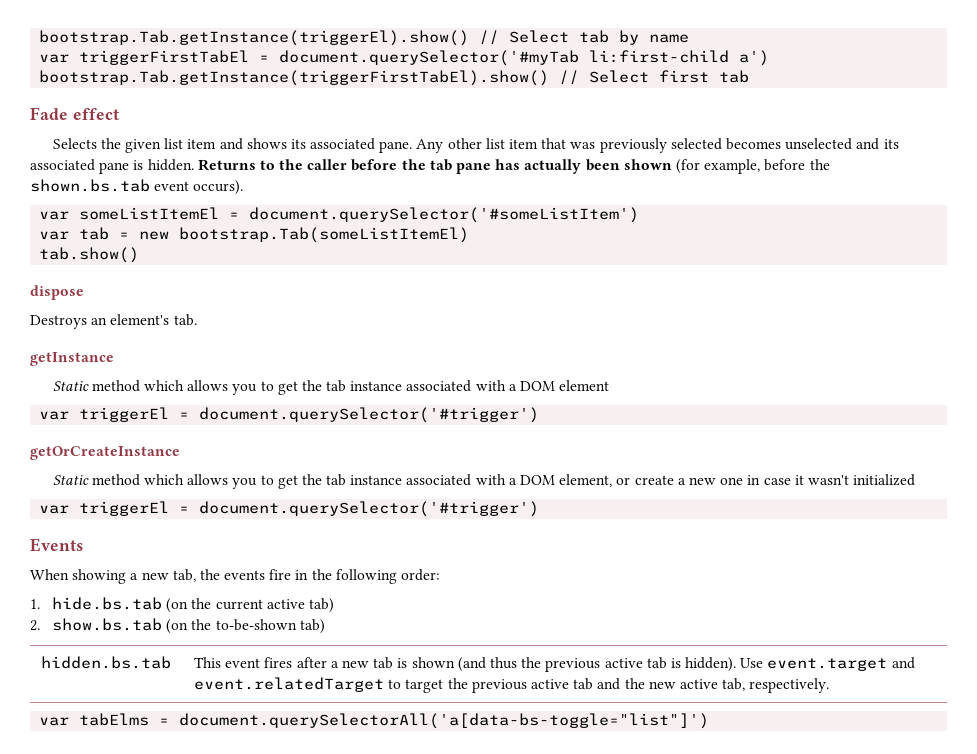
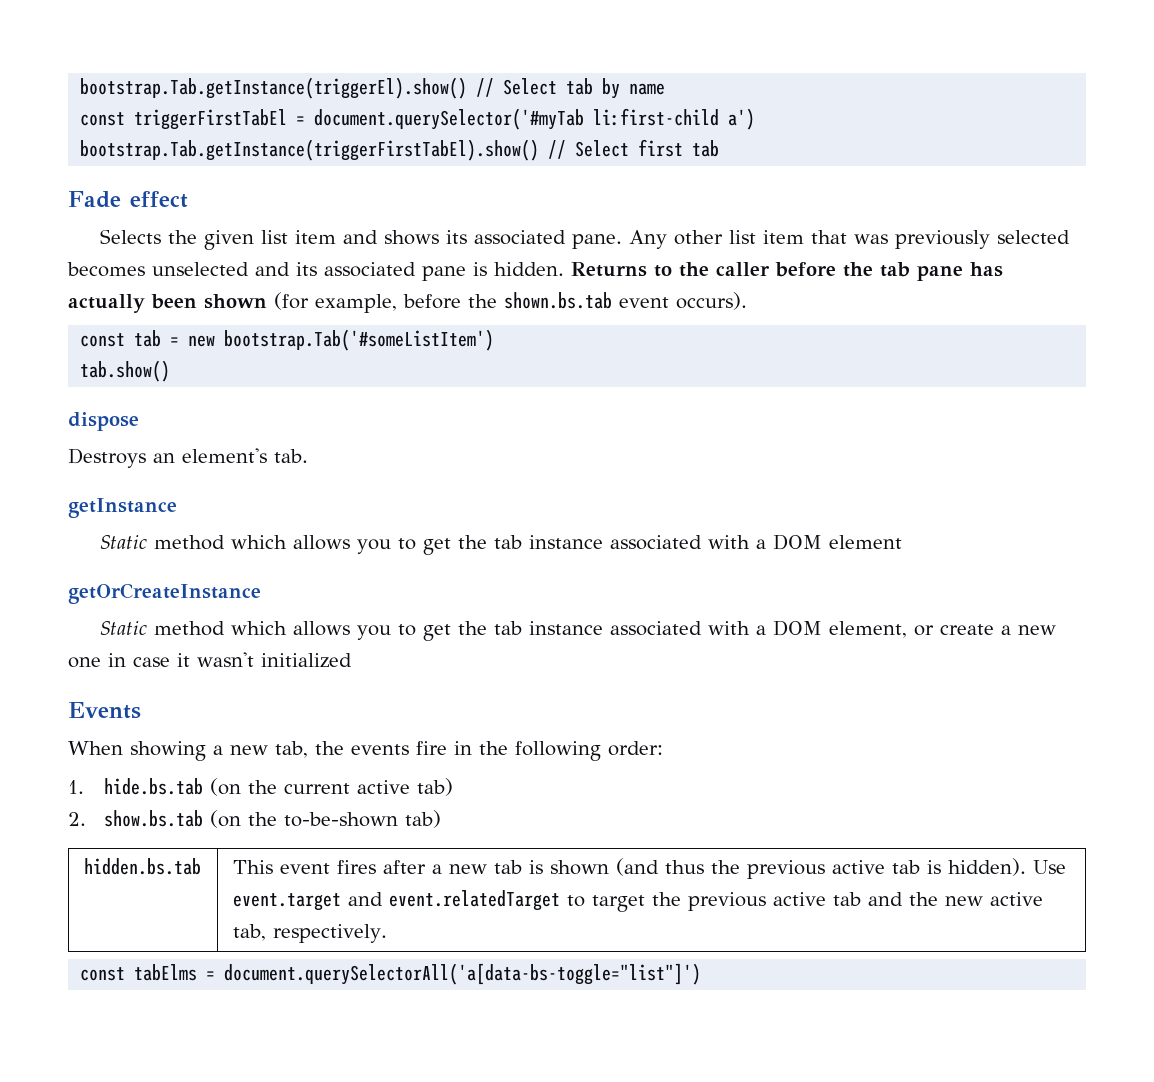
- var triggerFirstTabEl = document.querySelector('#myTab li:first-child a')
+ const triggerFirstTabEl = document.querySelector('#myTab li:first-child a')
- var someListItemEl = document.querySelector('#someListItem')
- var tab = new bootstrap.Tab(someListItemEl)
+ const tab = new bootstrap.Tab('#someListItem')
  Static method which allows you to get the tab instance associated with a DOM element
- var triggerEl = document.querySelector('#trigger')
  Static method which allows you to get the tab instance associated with a DOM element, or create a new one in case it wasn't initialized
- var triggerEl = document.querySelector('#trigger')
- var tabElms = document.querySelectorAll('a[data-bs-toggle="list"]')
+ const tabElms = document.querySelectorAll('a[data-bs-toggle="list"]')

